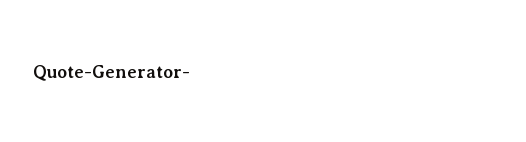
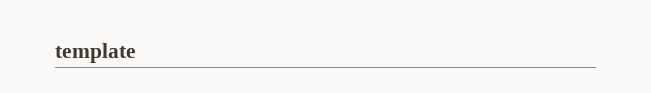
- Quote-Generator-
+ template

